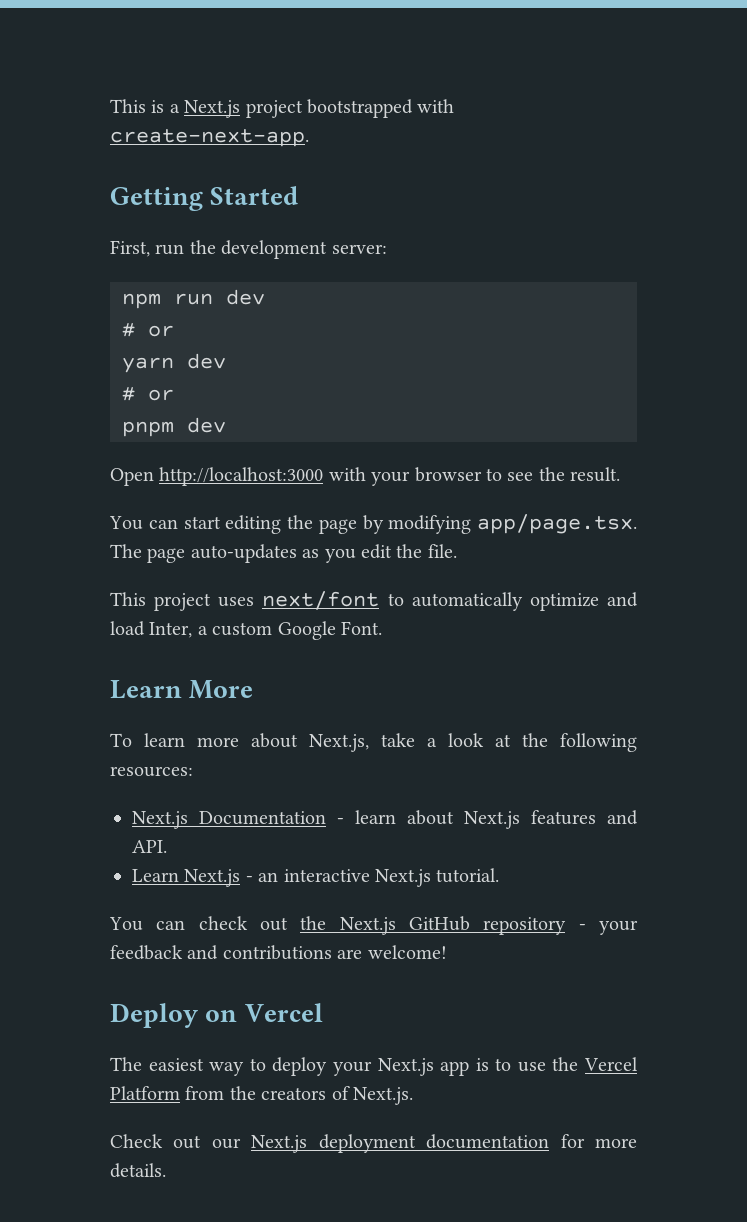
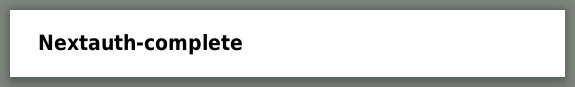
- This is a Next.js project bootstrapped with create-next-app.
- Getting Started
- First, run the development server:
- npm run dev
- # or
- yarn dev
- # or
- pnpm dev
- Open http://localhost:3000 with your browser to see the result.
- You can start editing the page by modifying app/page.tsx. The page auto-updates as you edit the file.
- This project uses next/font to automatically optimize and load Inter, a custom Google Font.
- Learn More
- To learn more about Next.js, take a look at the following resources:
- Next.js Documentation - learn about Next.js features and API.
- Learn Next.js - an interactive Next.js tutorial.
- You can check out the Next.js GitHub repository - your feedback and contributions are welcome!
- Deploy on Vercel
- The easiest way to deploy your Next.js app is to use the Vercel Platform from the creators of Next.js.
- Check out our Next.js deployment documentation for more details.
+ Nextauth-complete

